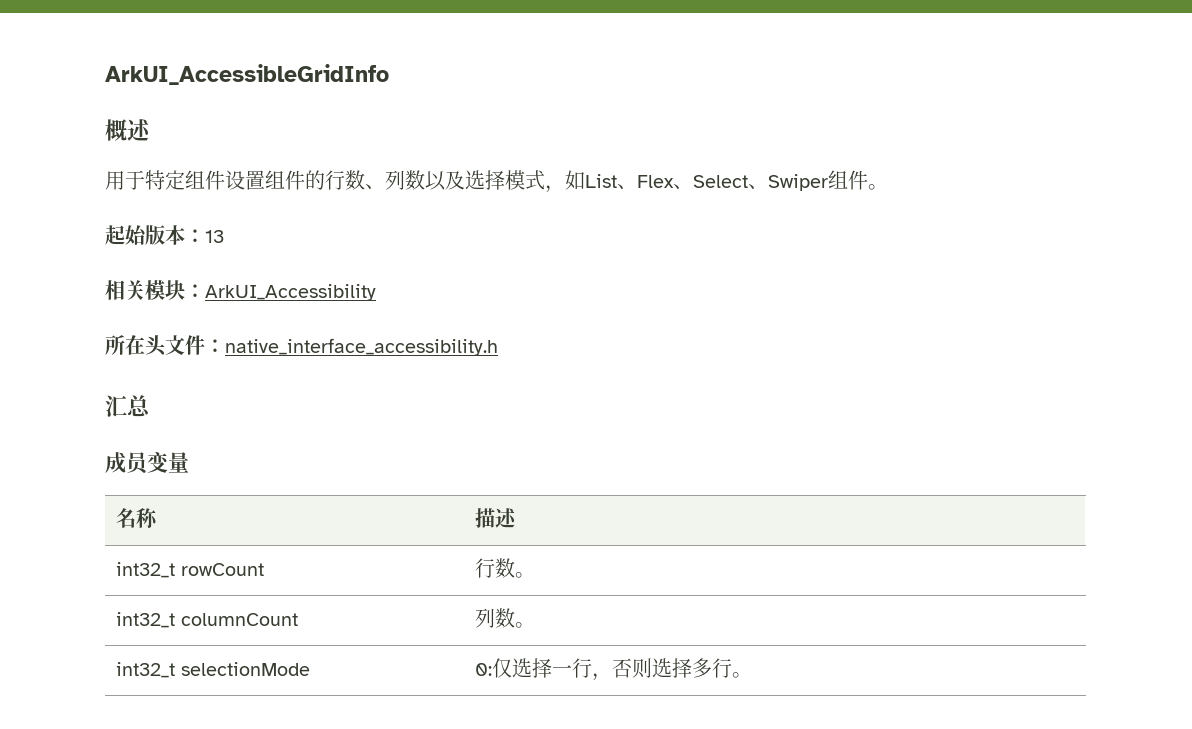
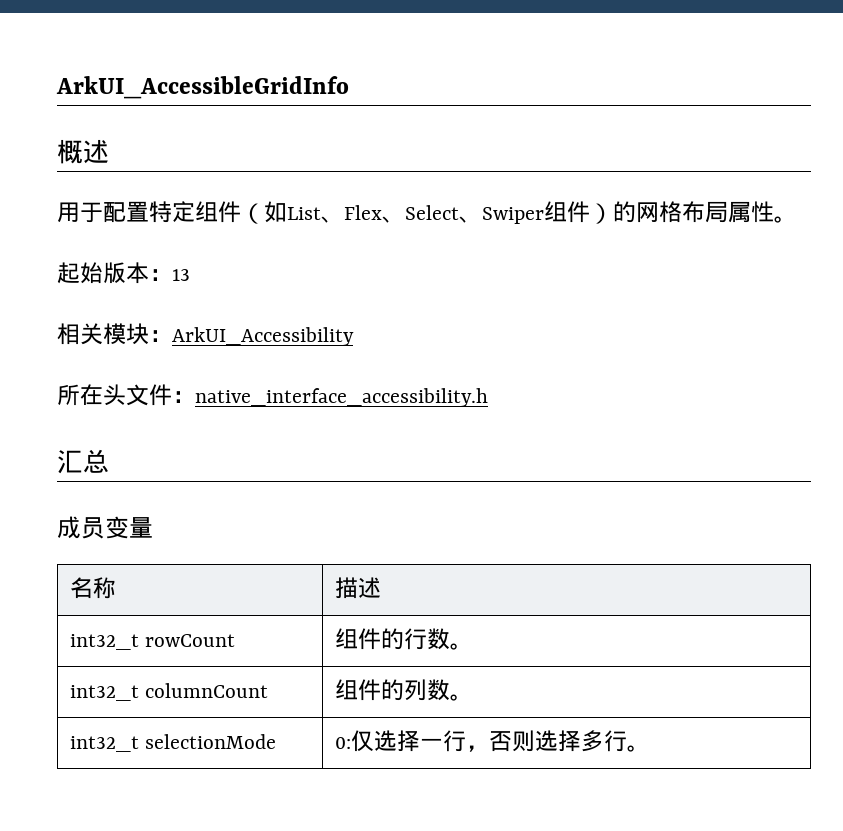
- 用于特定组件设置组件的行数、列数以及选择模式，如List、Flex、Select、Swiper组件。
+ 用于配置特定组件（如List、Flex、Select、Swiper组件）的网格布局属性。
- int32_t rowCount | 行数。
+ int32_t rowCount | 组件的行数。
- int32_t columnCount | 列数。
+ int32_t columnCount | 组件的列数。

